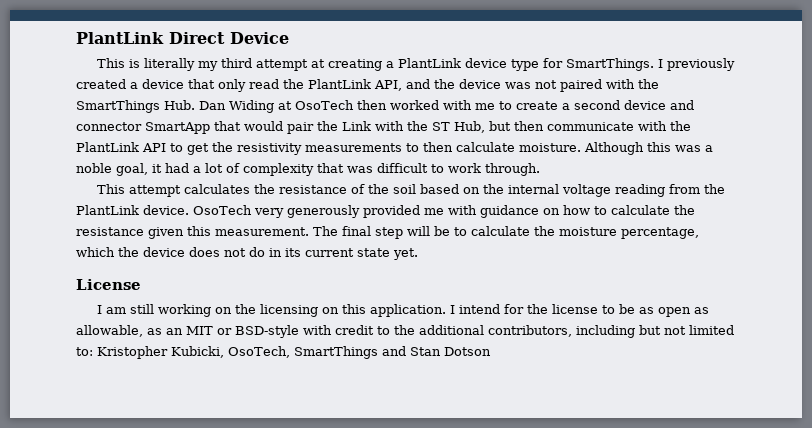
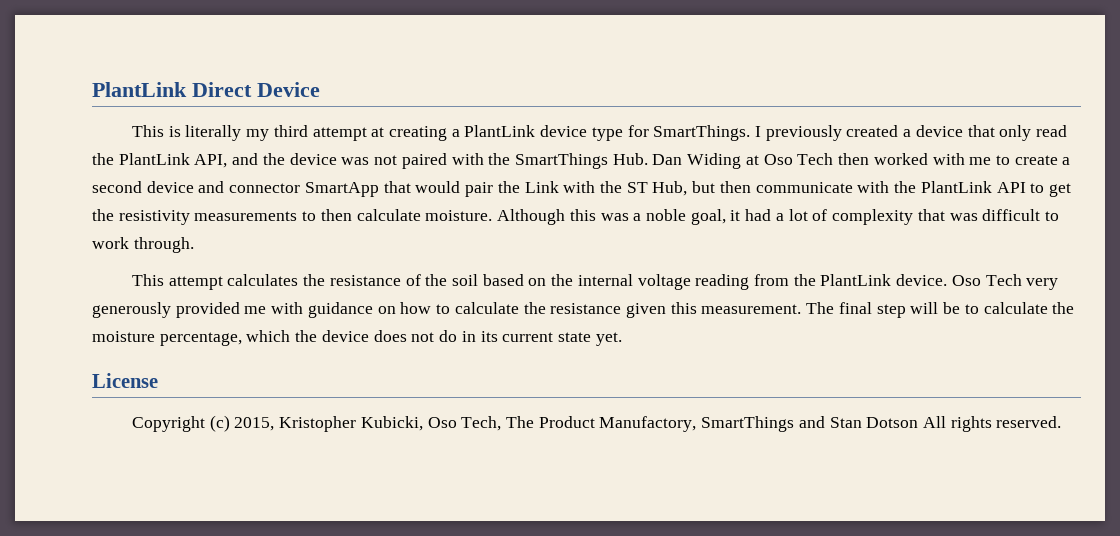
- I previously created a device that only read the PlantLink API, and the device was not paired with the SmartThings Hub. Dan Widing at OsoTech then worked with me to create a second device and connector SmartApp that would pair the Link with the ST Hub, but then communicate with the PlantLink API to get the resistivity measurements to then calculate moisture.
+ I previously created a device that only read the PlantLink API, and the device was not paired with the SmartThings Hub. Dan Widing at Oso Tech then worked with me to create a second device and connector SmartApp that would pair the Link with the ST Hub, but then communicate with the PlantLink API to get the resistivity measurements to then calculate moisture.
- OsoTech very generously provided me with guidance on how to calculate the resistance given this measurement.
+ Oso Tech very generously provided me with guidance on how to calculate the resistance given this measurement.
- I am still working on the licensing on this application. I intend for the license to be as open as allowable, as an MIT or BSD-style with credit to the additional contributors, including but not limited to: Kristopher Kubicki, OsoTech, SmartThings and Stan Dotson
+ Copyright (c) 2015, Kristopher Kubicki, Oso Tech, The Product Manufactory, SmartThings and Stan Dotson All rights reserved.

